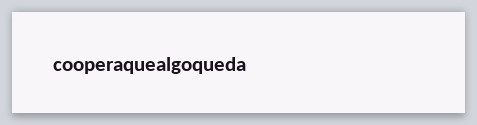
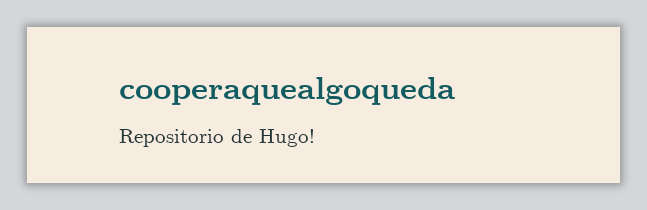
+ Repositorio de Hugo!

